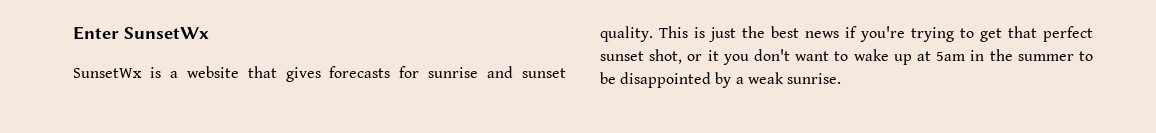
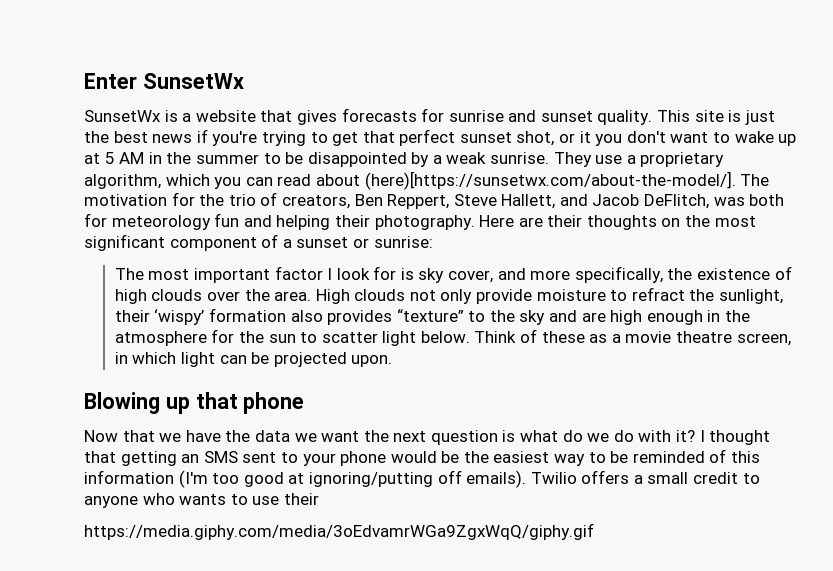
- This is just the best news if you're trying to get that perfect sunset shot, or it you don't want to wake up at 5am in the summer to be disappointed by a weak sunrise.
+ This site is just the best news if you're trying to get that perfect sunset shot, or it you don't want to wake up at 5 AM in the summer to be disappointed by a weak sunrise.
+ They use a proprietary algorithm, which you can read about (here)[https://sunsetwx.com/about-the-model/]. The motivation for the trio of creators, Ben Reppert, Steve Hallett, and Jacob DeFlitch, was both for meteorology fun and helping their photography. Here are their thoughts on the most significant component of a sunset or sunrise:
+ The most important factor I look for is sky cover, and more specifically, the existence of high clouds over the area. High clouds not only provide moisture to refract the sunlight, their ‘wispy’ formation also provides “texture” to the sky and are high enough in the atmosphere for the sun to scatter light below. Think of these as a movie theatre screen, in which light can be projected upon.
+ Blowing up that phone
+ Now that we have the data we want the next question is what do we do with it? I thought that getting an SMS sent to your phone would be the easiest way to be reminded of this information (I'm too good at ignoring/putting off emails). Twilio offers a small credit to anyone who wants to use their
+ https://media.giphy.com/media/3oEdvamrWGa9ZgxWqQ/giphy.gif

